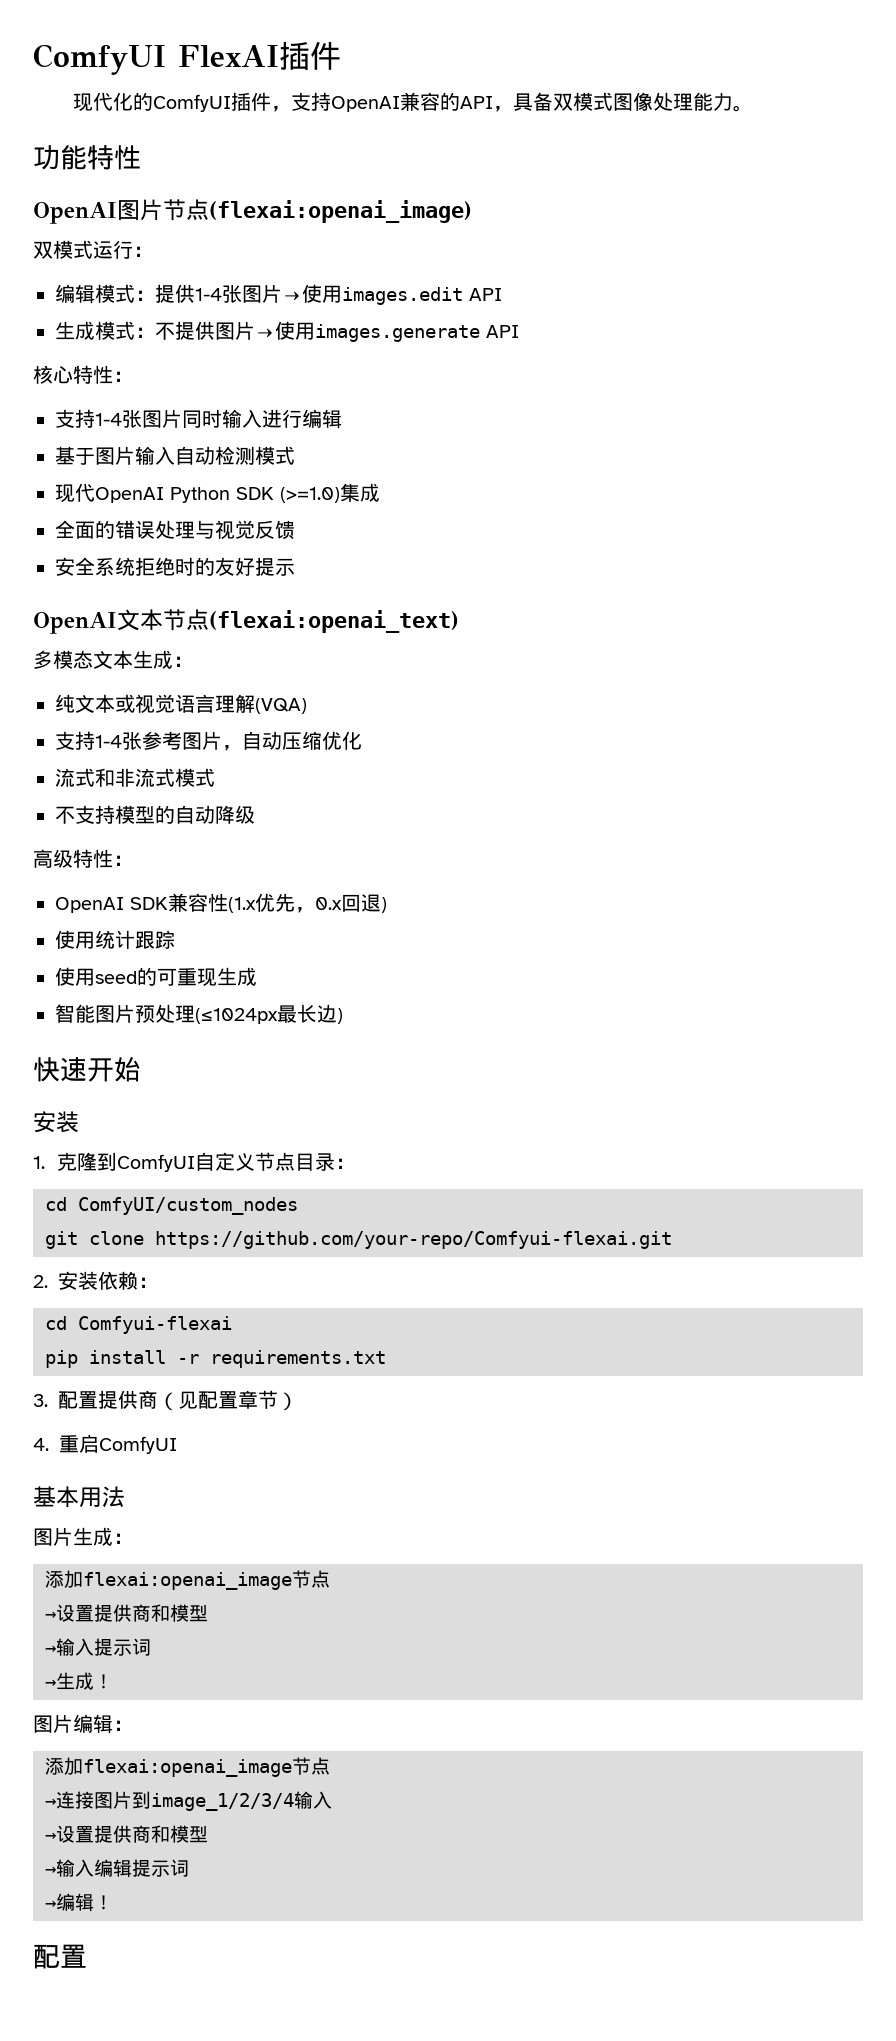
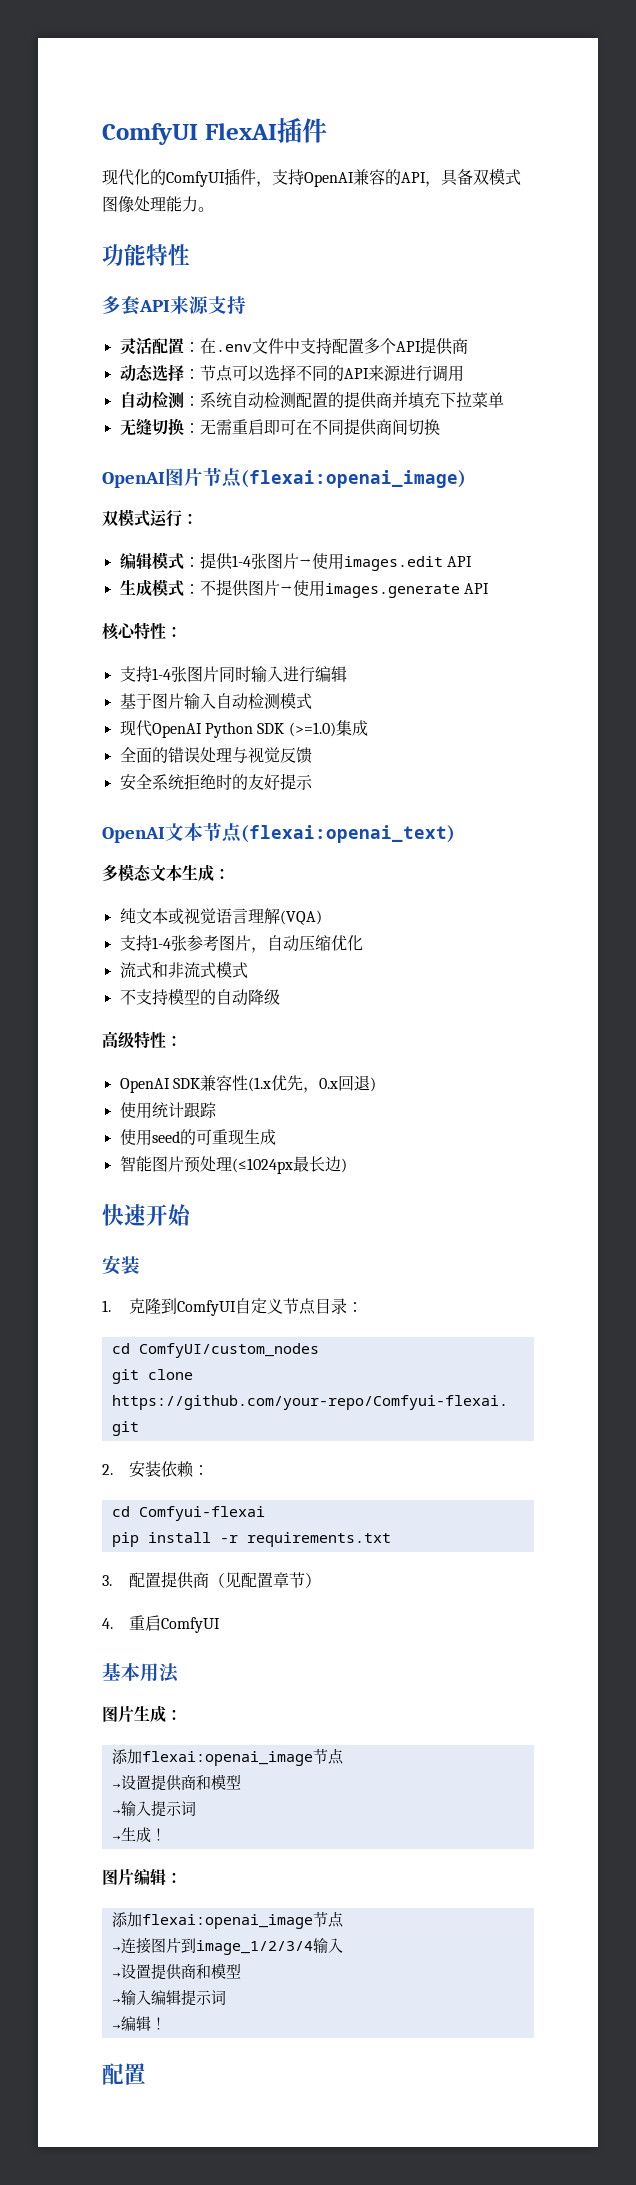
+ 多套API来源支持
+ 灵活配置：在.env文件中支持配置多个API提供商
+ 动态选择：节点可以选择不同的API来源进行调用
+ 自动检测：系统自动检测配置的提供商并填充下拉菜单
+ 无缝切换：无需重启即可在不同提供商间切换

